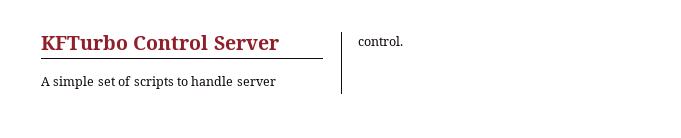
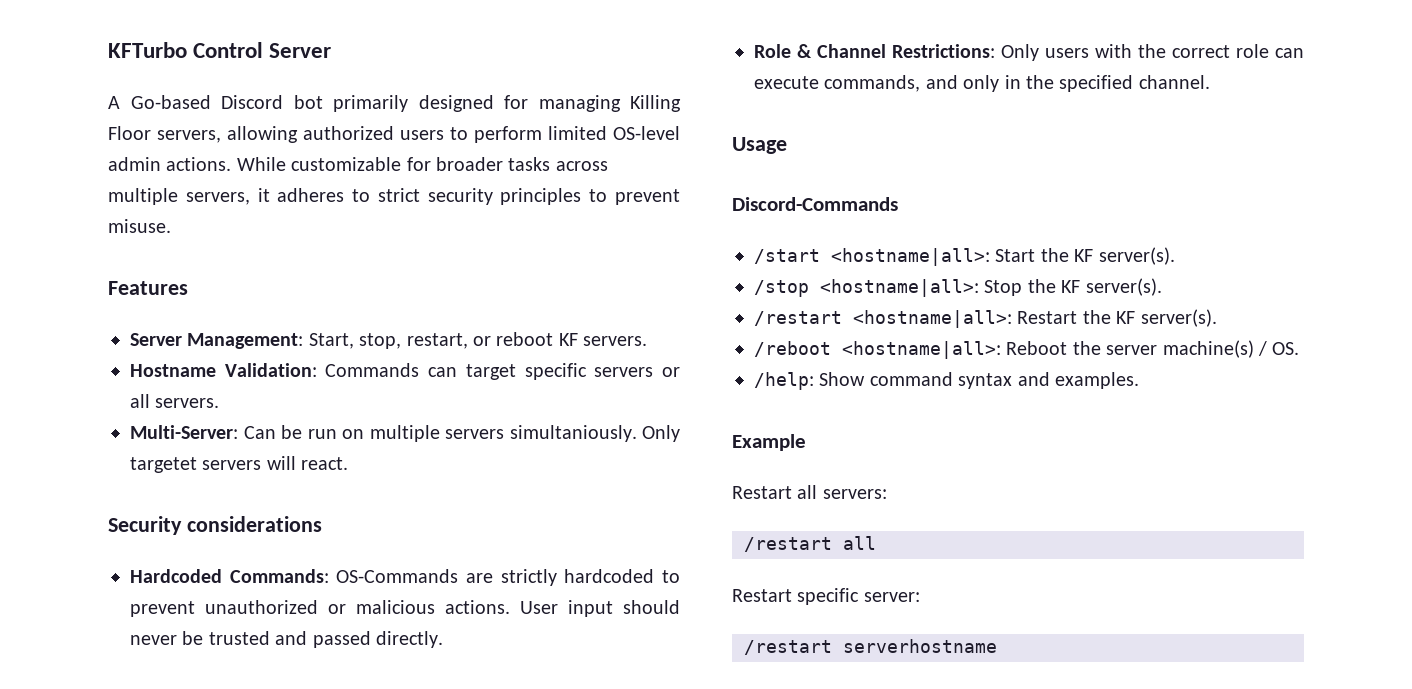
- A simple set of scripts to handle server control.
+ A Go-based Discord bot primarily designed for managing Killing Floor servers, allowing authorized users to perform limited OS-level admin actions. While customizable for broader tasks across multiple servers, it adheres to strict security principles to prevent misuse.
+ Features
+ Server Management: Start, stop, restart, or reboot KF servers.
+ Hostname Validation: Commands can target specific servers or all servers.
+ Multi-Server: Can be run on multiple servers simultaniously. Only targetet servers will react.
+ Security considerations
+ Hardcoded Commands: OS-Commands are strictly hardcoded to prevent unauthorized or malicious actions. User input should never be trusted and passed directly.
+ Role & Channel Restrictions: Only users with the correct role can execute commands, and only in the specified channel.
+ Usage
+ Discord-Commands
+ /start <hostname|all>: Start the KF server(s).
+ /stop <hostname|all>: Stop the KF server(s).
+ /restart <hostname|all>: Restart the KF server(s).
+ /reboot <hostname|all>: Reboot the server machine(s) / OS.
+ /help: Show command syntax and examples.
+ Example
+ Restart all servers:
+ /restart all
+ Restart specific server:
+ /restart serverhostname

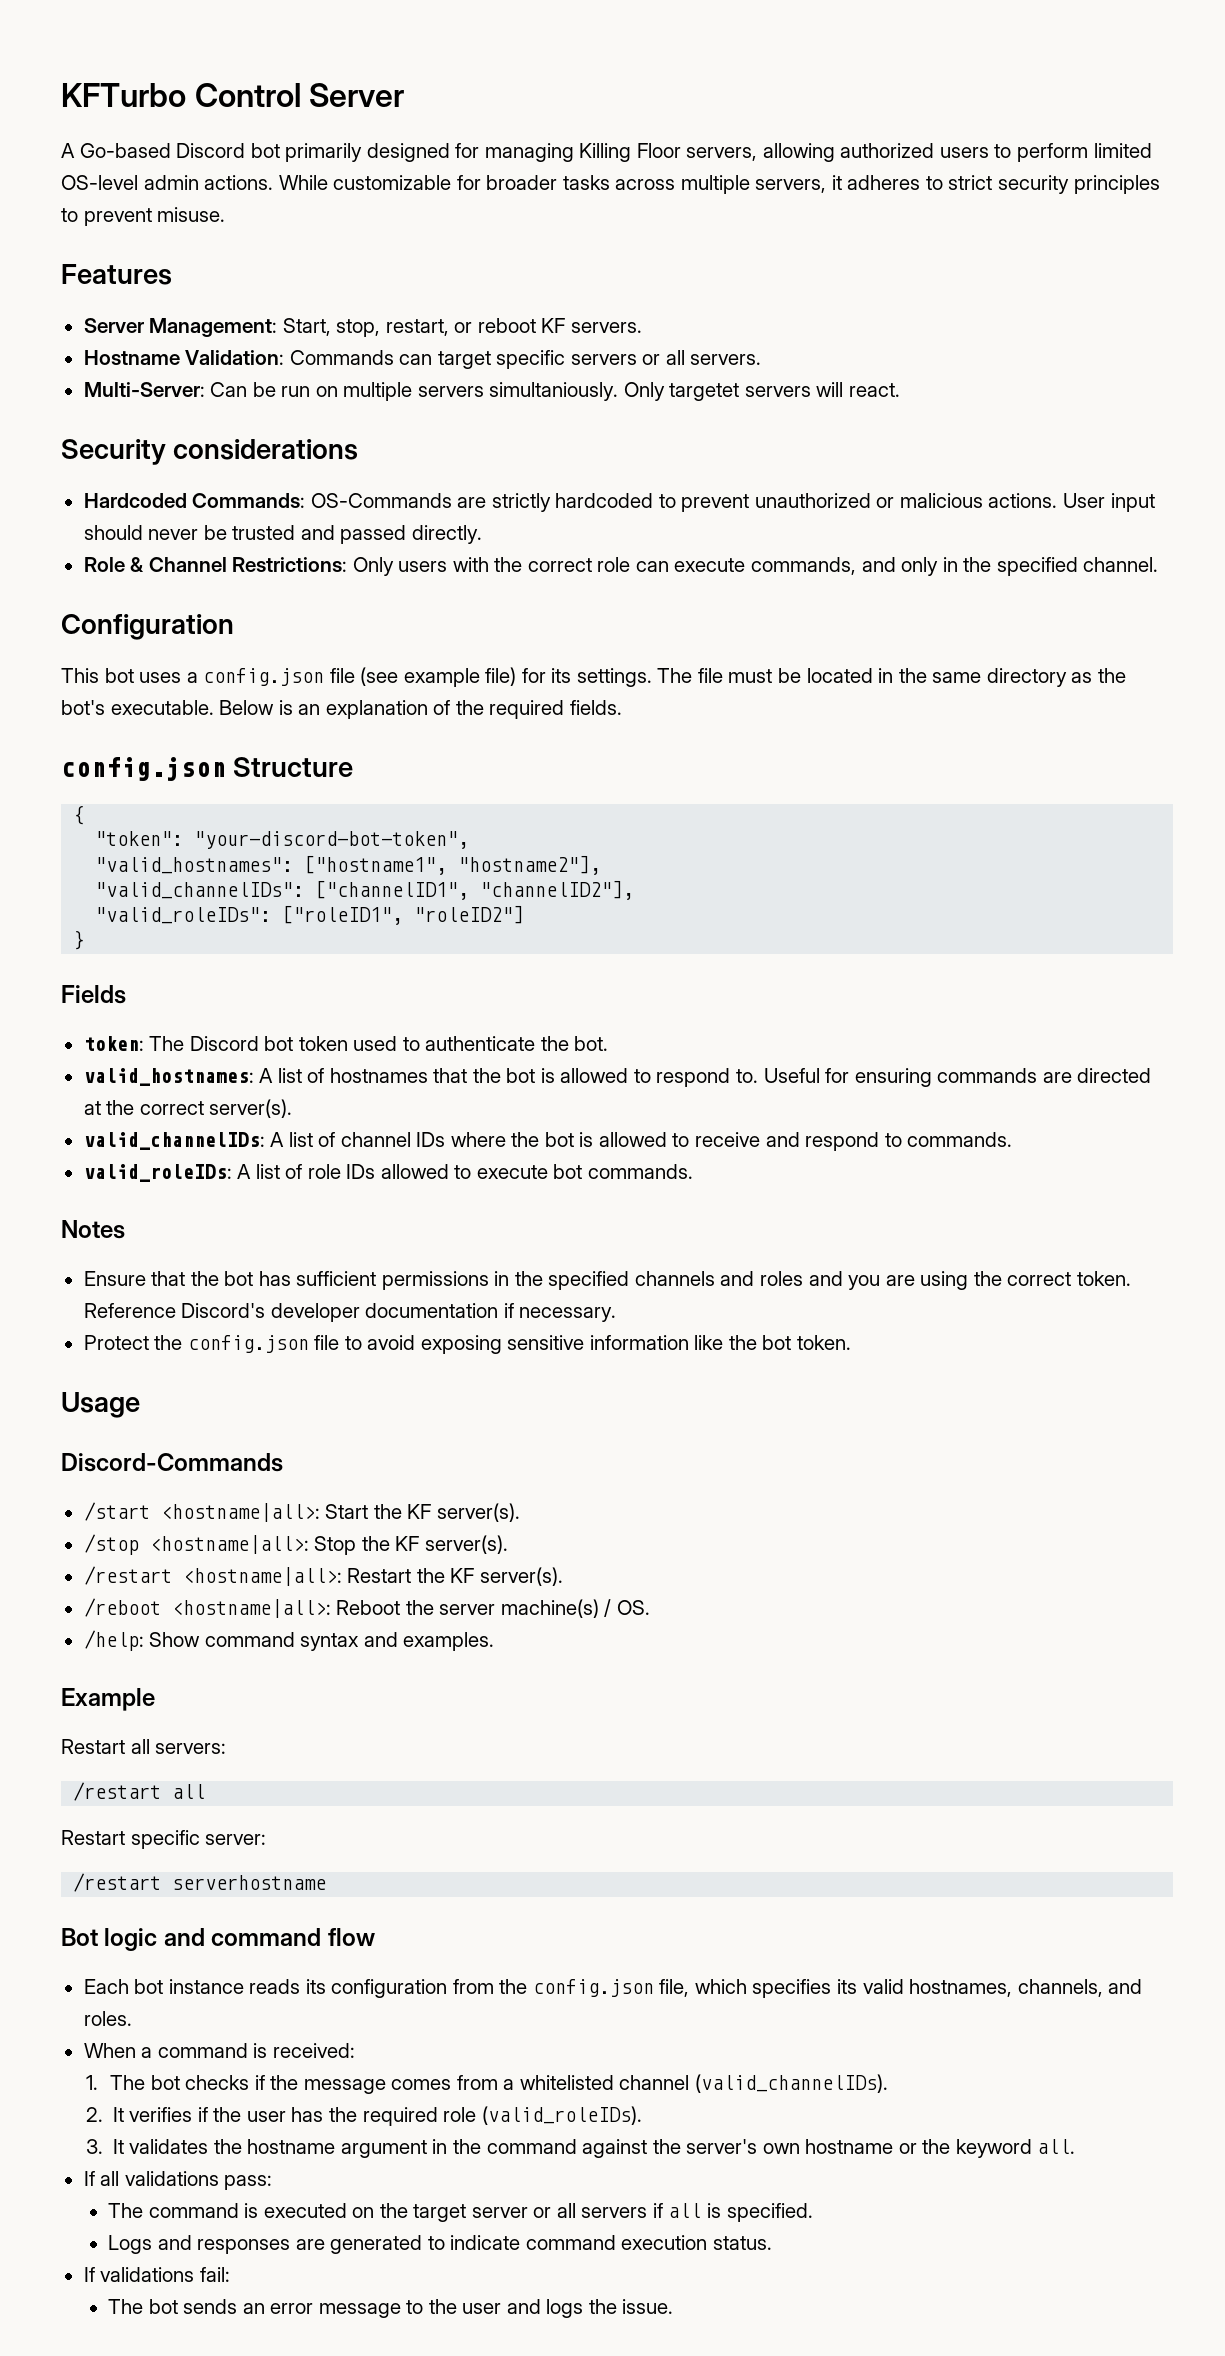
+ Configuration
+ This bot uses a config.json file (see example file) for its settings. The file must be located in the same directory as the bot's executable. Below is an explanation of the required fields.
+ config.json Structure
+ {
+ "token": "your-discord-bot-token",
+ "valid_hostnames": ["hostname1", "hostname2"],
+ "valid_channelIDs": ["channelID1", "channelID2"],
+ "valid_roleIDs": ["roleID1", "roleID2"]
+ }
+ Fields
+ token: The Discord bot token used to authenticate the bot.
+ valid_hostnames: A list of hostnames that the bot is allowed to respond to. Useful for ensuring commands are directed at the correct server(s).
+ valid_channelIDs: A list of channel IDs where the bot is allowed to receive and respond to commands.
+ valid_roleIDs: A list of role IDs allowed to execute bot commands.
+ Notes
+ Ensure that the bot has sufficient permissions in the specified channels and roles and you are using the correct token. Reference Discord's developer documentation if necessary.
+ Protect the config.json file to avoid exposing sensitive information like the bot token.
+ Bot logic and command flow
+ Each bot instance reads its configuration from the config.json file, which specifies its valid hostnames, channels, and roles.
+ When a command is received:
+ 1. The bot checks if the message comes from a whitelisted channel (valid_channelIDs).
+ 2. It verifies if the user has the required role (valid_roleIDs).
+ 3. It validates the hostname argument in the command against the server's own hostname or the keyword all.
+ If all validations pass:
+ The command is executed on the target server or all servers if all is specified.
+ Logs and responses are generated to indicate command execution status.
+ If validations fail:
+ The bot sends an error message to the user and logs the issue.

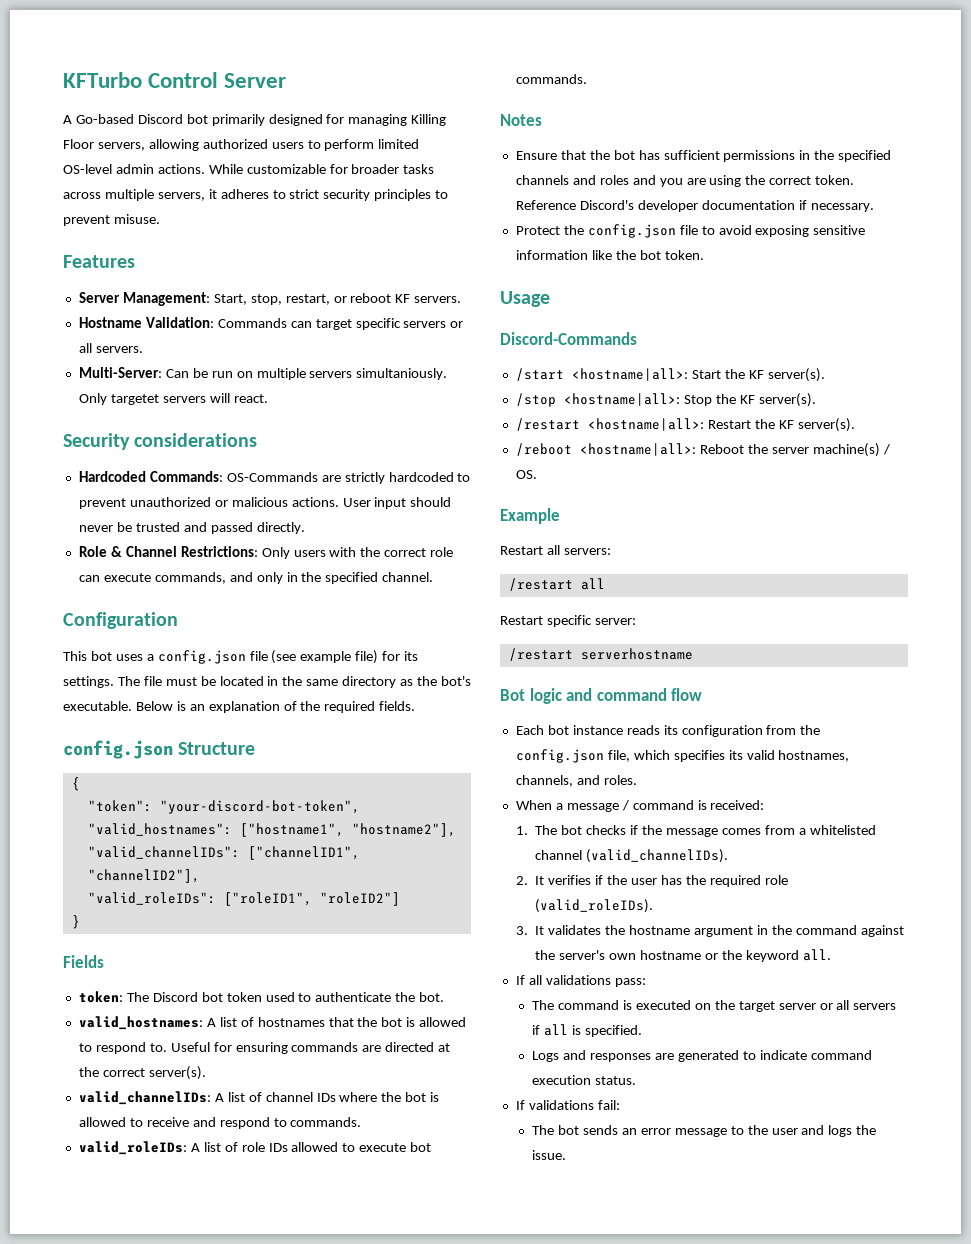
- /help: Show command syntax and examples.
- When a command is received:
+ When a message / command is received:

